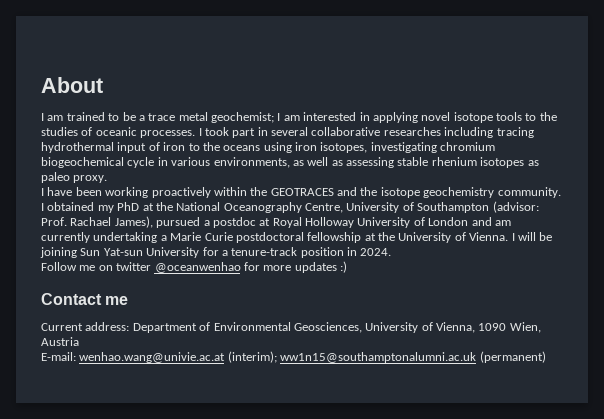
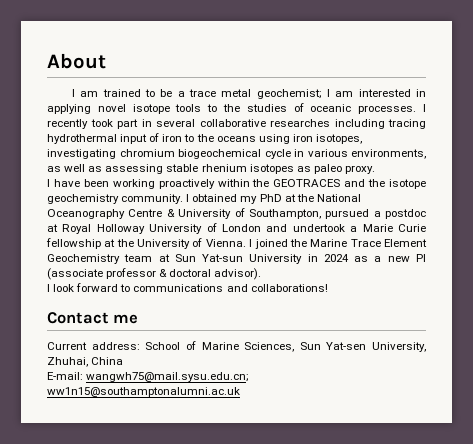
- I took part in several collaborative researches including tracing hydrothermal input of iron to the oceans using iron isotopes, investigating chromium biogeochemical cycle in various environments, as well as assessing stable rhenium isotopes as paleo proxy.
+ I recently took part in several collaborative researches including tracing hydrothermal input of iron to the oceans using iron isotopes, investigating chromium biogeochemical cycle in various environments, as well as assessing stable rhenium isotopes as paleo proxy.
- I obtained my PhD at the National Oceanography Centre, University of Southampton (advisor: Prof. Rachael James), pursued a postdoc at Royal Holloway University of London and am currently undertaking a Marie Curie postdoctoral fellowship at the University of Vienna.
+ I obtained my PhD at the National Oceanography Centre & University of Southampton, pursued a postdoc at Royal Holloway University of London and undertook a Marie Curie fellowship at the University of Vienna.
- I will be joining Sun Yat-sun University for a tenure-track position in 2024.
- Follow me on twitter @oceanwenhao for more updates :)
+ I joined the Marine Trace Element Geochemistry team at Sun Yat-sun University in 2024 as a new PI (associate professor & doctoral advisor).
+ I look forward to communications and collaborations!
  Contact me
- Current address: Department of Environmental Geosciences, University of Vienna, 1090 Wien, Austria
- E-mail: wenhao.wang@univie.ac.at (interim); ww1n15@southamptonalumni.ac.uk (permanent)
+ Current address: School of Marine Sciences, Sun Yat-sen University, Zhuhai, China
+ E-mail: wangwh75@mail.sysu.edu.cn; ww1n15@southamptonalumni.ac.uk

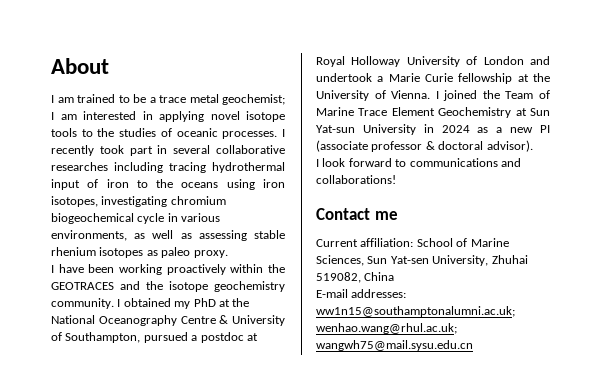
- I joined the Marine Trace Element Geochemistry team at Sun Yat-sun University in 2024 as a new PI (associate professor & doctoral advisor).
+ I joined the Team of Marine Trace Element Geochemistry at Sun Yat-sun University in 2024 as a new PI (associate professor & doctoral advisor).
- Current address: School of Marine Sciences, Sun Yat-sen University, Zhuhai, China
+ Current affiliation: School of Marine Sciences, Sun Yat-sen University, Zhuhai 519082, China
- E-mail: wangwh75@mail.sysu.edu.cn; ww1n15@southamptonalumni.ac.uk
+ E-mail addresses: ww1n15@southamptonalumni.ac.uk; wenhao.wang@rhul.ac.uk; wangwh75@mail.sysu.edu.cn

